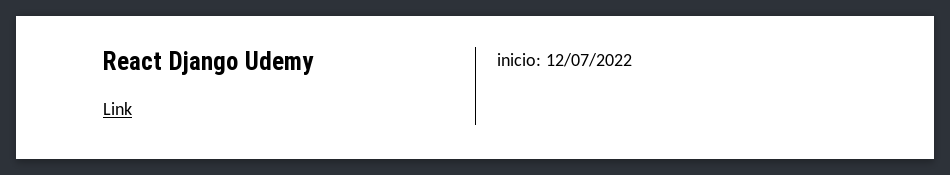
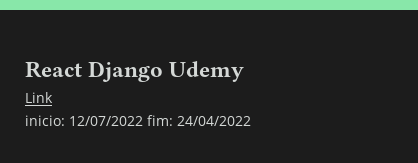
- inicio: 12/07/2022
+ inicio: 12/07/2022 fim: 24/04/2022

